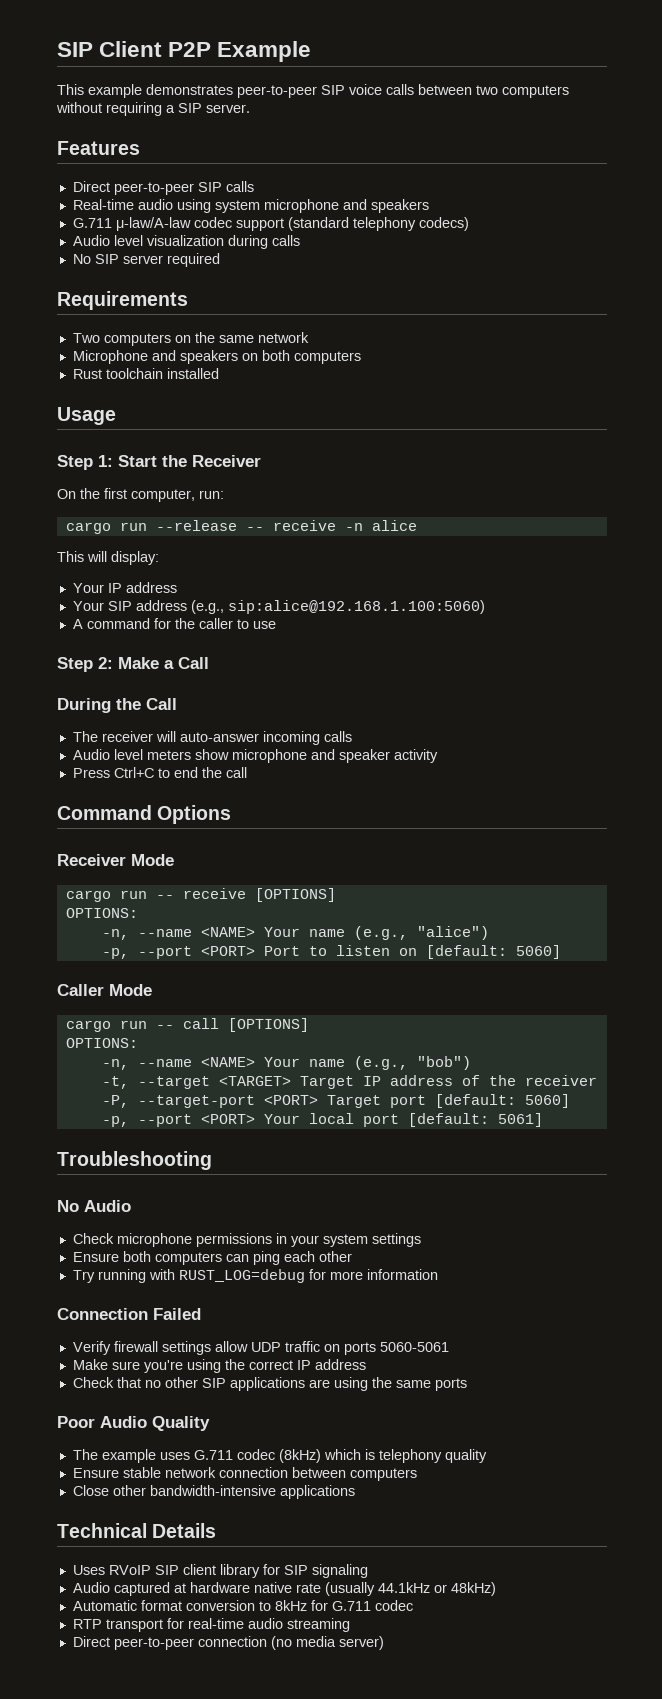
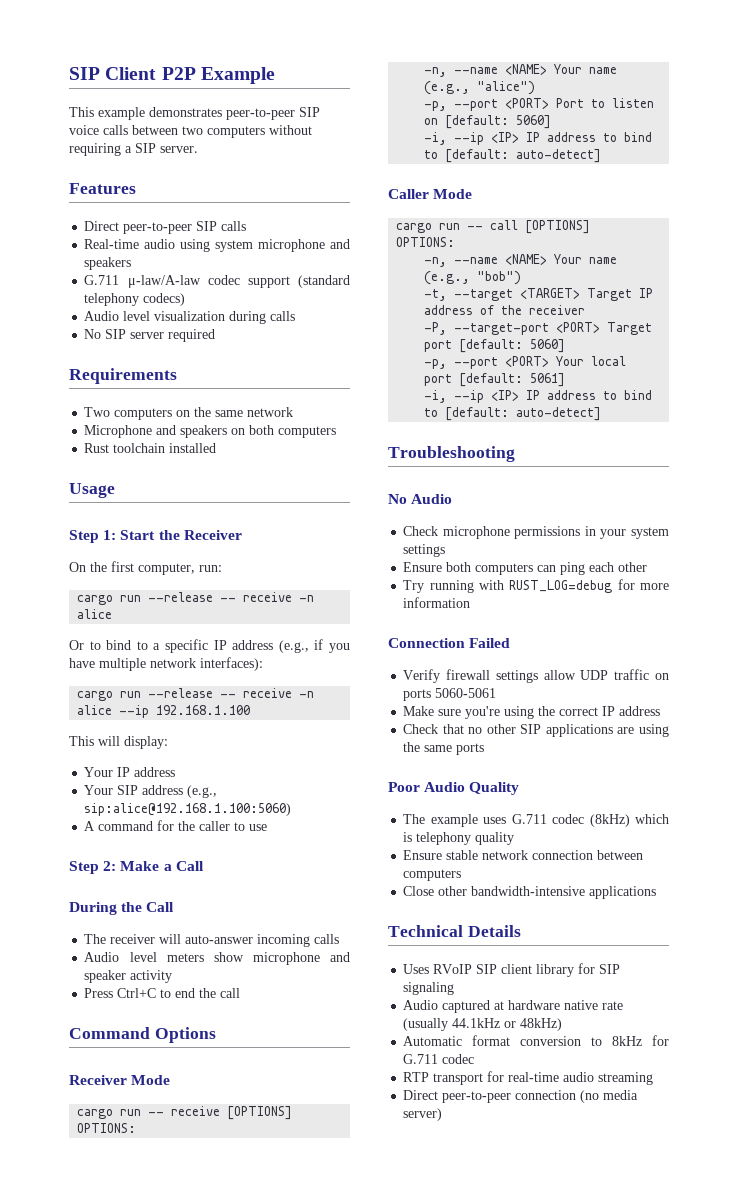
+ Or to bind to a specific IP address (e.g., if you have multiple network interfaces):
+ cargo run --release -- receive -n alice --ip 192.168.1.100
  -p, --port <PORT> Port to listen on [default: 5060]
+ -i, --ip <IP> IP address to bind to [default: auto-detect]
  -p, --port <PORT> Your local port [default: 5061]
+ -i, --ip <IP> IP address to bind to [default: auto-detect]

